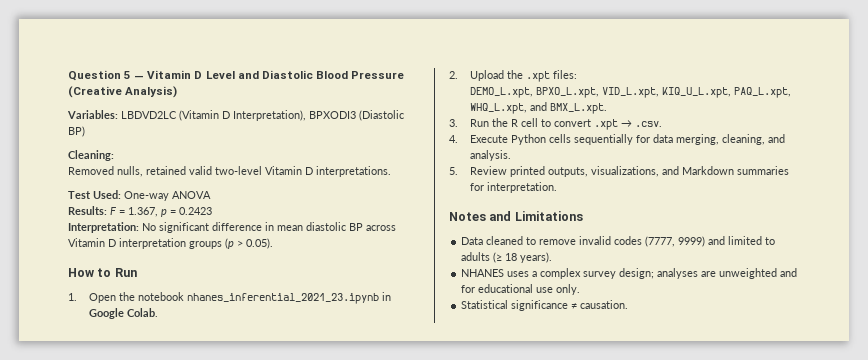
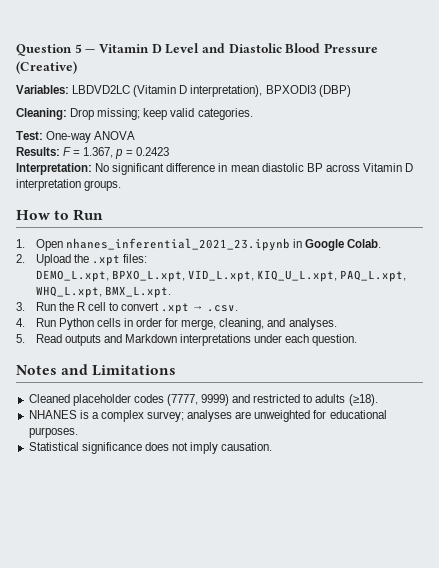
- Question 5 — Vitamin D Level and Diastolic Blood Pressure (Creative Analysis)
+ Question 5 — Vitamin D Level and Diastolic Blood Pressure (Creative)
- Variables: LBDVD2LC (Vitamin D Interpretation), BPXODI3 (Diastolic BP)
- Cleaning:
- Removed nulls, retained valid two-level Vitamin D interpretations.
- Test Used: One-way ANOVA
+ Variables: LBDVD2LC (Vitamin D interpretation), BPXODI3 (DBP)
+ Cleaning: Drop missing; keep valid categories.
+ Test: One-way ANOVA
- Interpretation: No significant difference in mean diastolic BP across Vitamin D interpretation groups (p > 0.05).
+ Interpretation: No significant difference in mean diastolic BP across Vitamin D interpretation groups.
- 1. Open the notebook nhanes_inferential_2021_23.ipynb in Google Colab.
+ 1. Open nhanes_inferential_2021_23.ipynb in Google Colab.
- DEMO_L.xpt, BPXO_L.xpt, VID_L.xpt, KIQ_U_L.xpt, PAQ_L.xpt, WHQ_L.xpt, and BMX_L.xpt.
+ DEMO_L.xpt, BPXO_L.xpt, VID_L.xpt, KIQ_U_L.xpt, PAQ_L.xpt, WHQ_L.xpt, BMX_L.xpt.
- 4. Execute Python cells sequentially for data merging, cleaning, and analysis.
+ 4. Run Python cells in order for merge, cleaning, and analyses.
- 5. Review printed outputs, visualizations, and Markdown summaries for interpretation.
+ 5. Read outputs and Markdown interpretations under each question.
  Notes and Limitations
- Data cleaned to remove invalid codes (7777, 9999) and limited to adults (≥ 18 years).
+ Cleaned placeholder codes (7777, 9999) and restricted to adults (≥18).
- NHANES uses a complex survey design; analyses are unweighted and for educational use only.
+ NHANES is a complex survey; analyses are unweighted for educational purposes.
- Statistical significance ≠ causation.
+ Statistical significance does not imply causation.

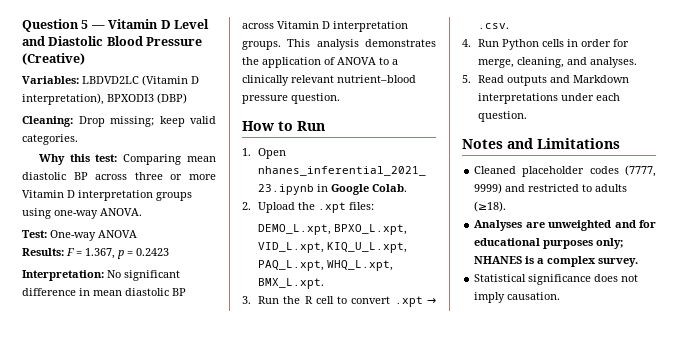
+ Why this test: Comparing mean diastolic BP across three or more Vitamin D interpretation groups using one-way ANOVA.
+ This analysis demonstrates the application of ANOVA to a clinically relevant nutrient–blood pressure question.
- NHANES is a complex survey; analyses are unweighted for educational purposes.
+ Analyses are unweighted and for educational purposes only; NHANES is a complex survey.

